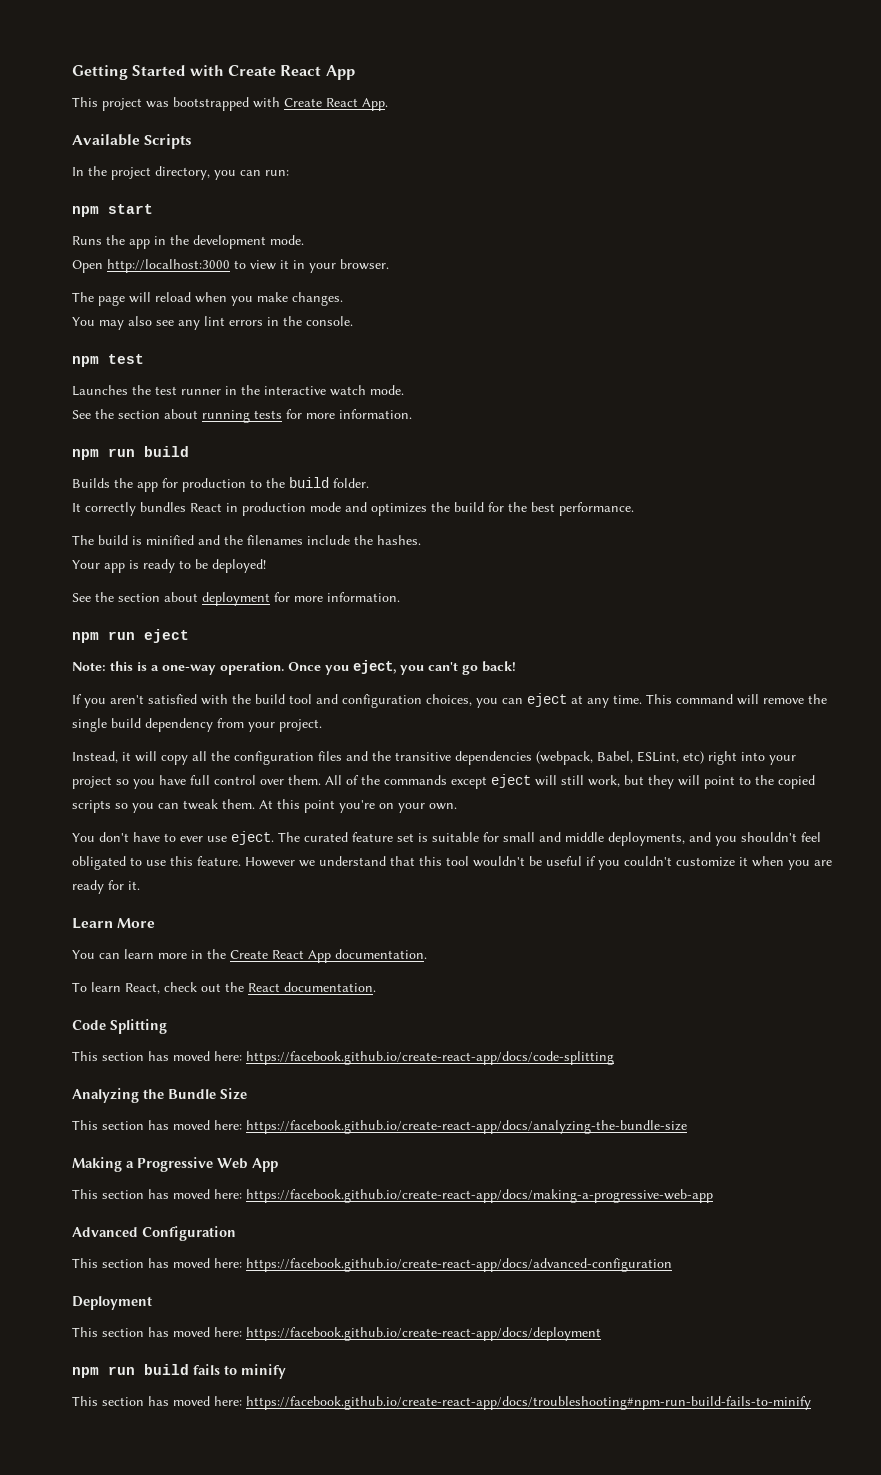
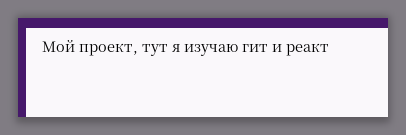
- Getting Started with Create React App
- This project was bootstrapped with Create React App.
- Available Scripts
- In the project directory, you can run:
- npm start
- Runs the app in the development mode.
- Open http://localhost:3000 to view it in your browser.
- The page will reload when you make changes.
- You may also see any lint errors in the console.
- npm test
- Launches the test runner in the interactive watch mode.
- See the section about running tests for more information.
- npm run build
- Builds the app for production to the build folder.
- It correctly bundles React in production mode and optimizes the build for the best performance.
- The build is minified and the filenames include the hashes.
- Your app is ready to be deployed!
- See the section about deployment for more information.
- npm run eject
- Note: this is a one-way operation. Once you eject, you can't go back!
- If you aren't satisfied with the build tool and configuration choices, you can eject at any time. This command will remove the single build dependency from your project.
- Instead, it will copy all the configuration files and the transitive dependencies (webpack, Babel, ESLint, etc) right into your project so you have full control over them. All of the commands except eject will still work, but they will point to the copied scripts so you can tweak them. At this point you're on your own.
- You don't have to ever use eject. The curated feature set is suitable for small and middle deployments, and you shouldn't feel obligated to use this feature. However we understand that this tool wouldn't be useful if you couldn't customize it when you are ready for it.
- Learn More
- You can learn more in the Create React App documentation.
- To learn React, check out the React documentation.
- Code Splitting
- This section has moved here: https://facebook.github.io/create-react-app/docs/code-splitting
- Analyzing the Bundle Size
- This section has moved here: https://facebook.github.io/create-react-app/docs/analyzing-the-bundle-size
- Making a Progressive Web App
- This section has moved here: https://facebook.github.io/create-react-app/docs/making-a-progressive-web-app
- Advanced Configuration
- This section has moved here: https://facebook.github.io/create-react-app/docs/advanced-configuration
- Deployment
- This section has moved here: https://facebook.github.io/create-react-app/docs/deployment
- npm run build fails to minify
- This section has moved here: https://facebook.github.io/create-react-app/docs/troubleshooting#npm-run-build-fails-to-minify
+ Мой проект, тут я изучаю гит и реакт

